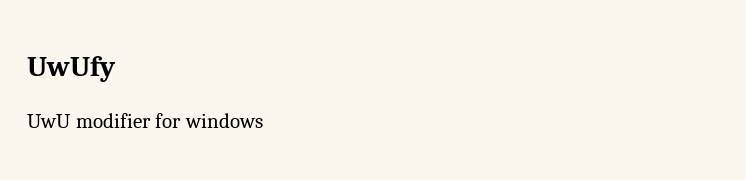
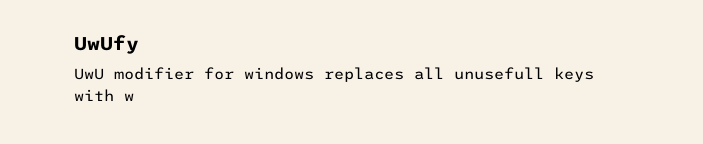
- UwU modifier for windows
+ UwU modifier for windows replaces all unusefull keys with w

